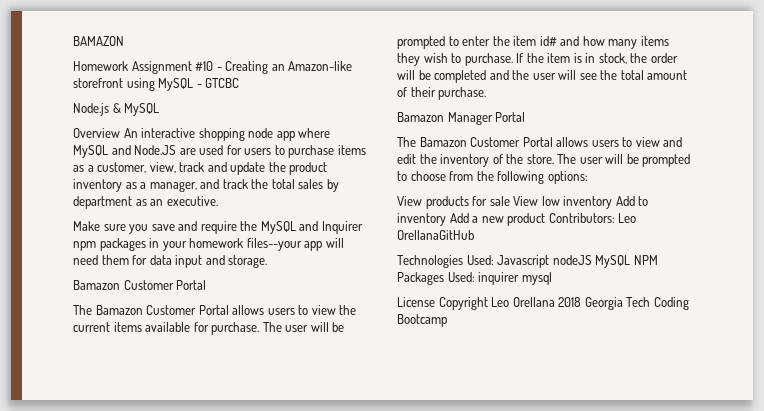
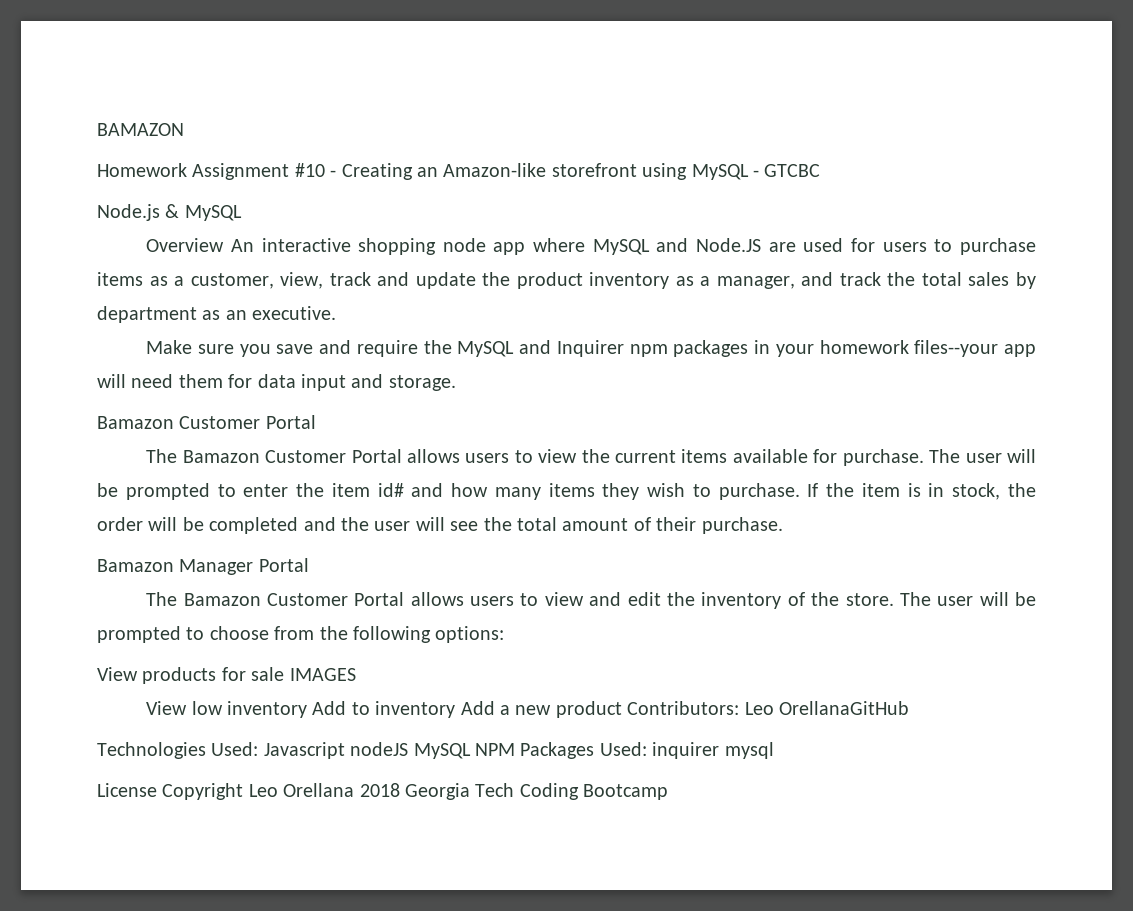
- View products for sale View low inventory Add to inventory Add a new product Contributors: Leo OrellanaGitHub
+ View products for sale IMAGES
+ View low inventory Add to inventory Add a new product Contributors: Leo OrellanaGitHub

